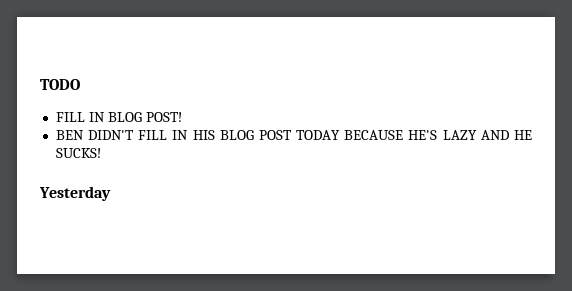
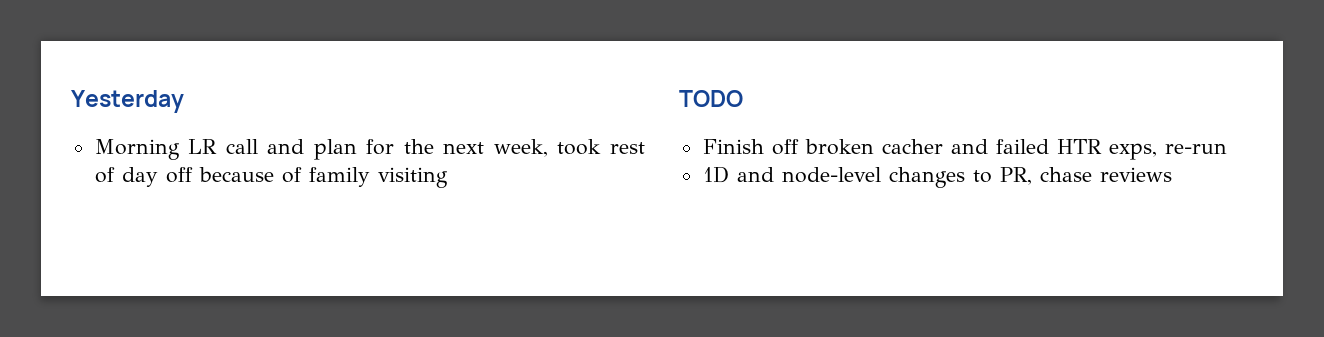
+ Yesterday
+ Morning LR call and plan for the next week, took rest of day off because of family visiting
  TODO
- FILL IN BLOG POST!
- BEN DIDN'T FILL IN HIS BLOG POST TODAY BECAUSE HE'S LAZY AND HE SUCKS!
- Yesterday
+ Finish off broken cacher and failed HTR exps, re-run
+ 1D and node-level changes to PR, chase reviews

